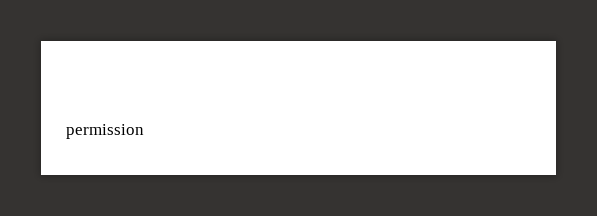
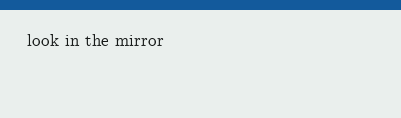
- permission
+ look in the mirror

